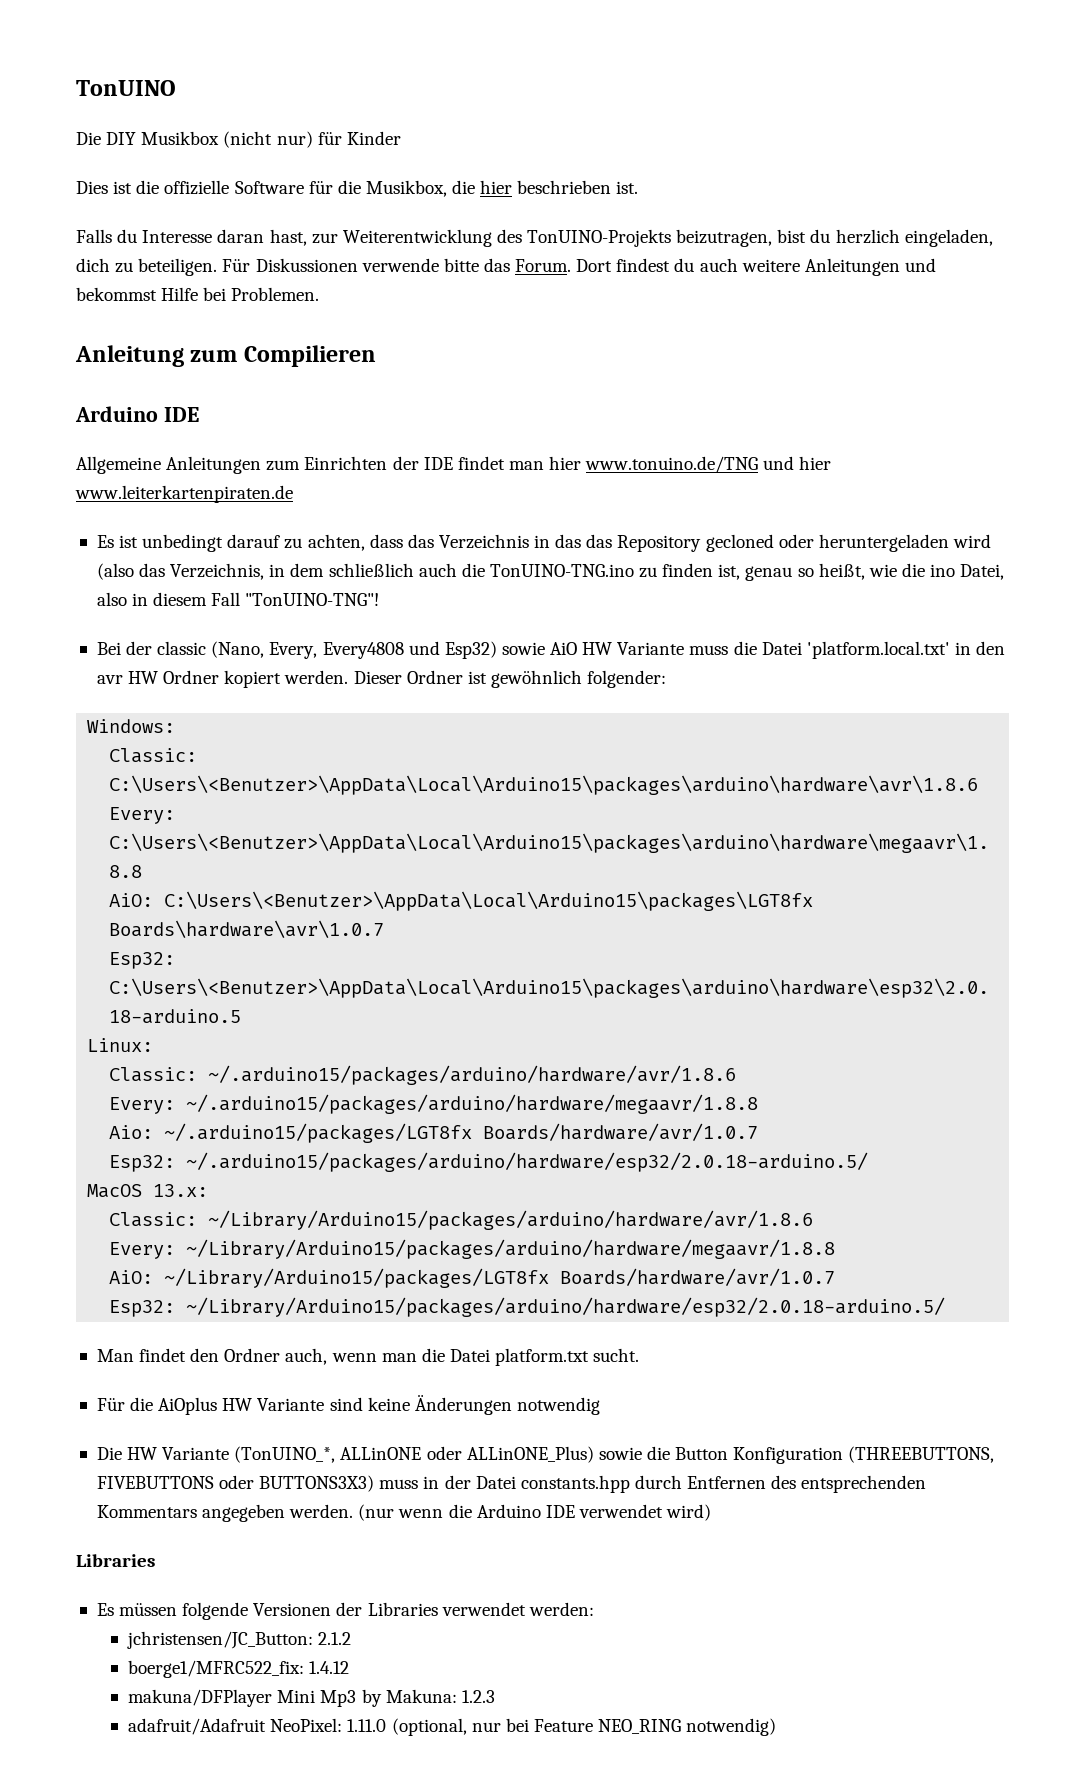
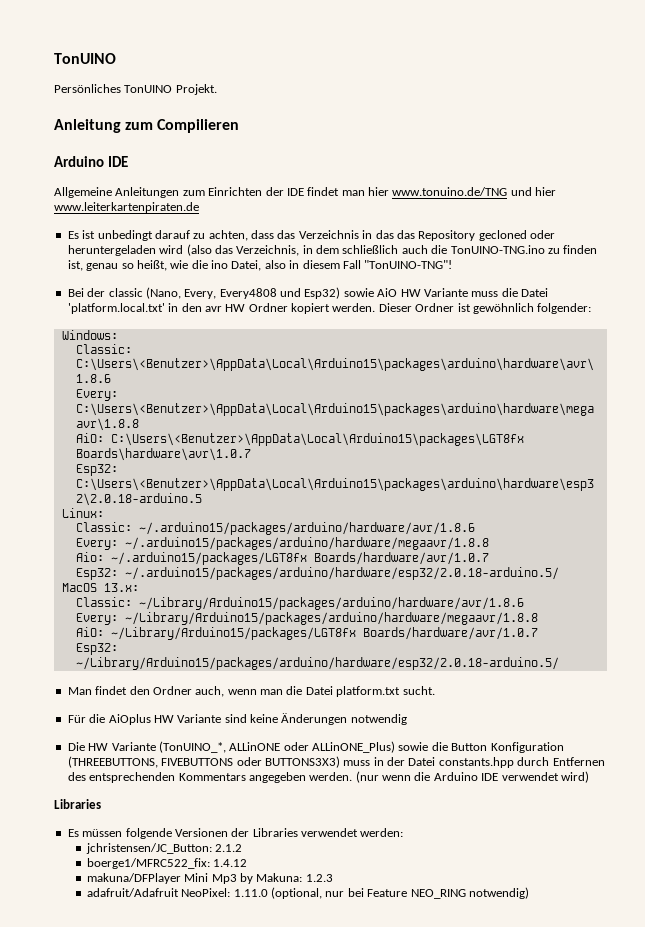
- Die DIY Musikbox (nicht nur) für Kinder
- Dies ist die offizielle Software für die Musikbox, die hier beschrieben ist.
- Falls du Interesse daran hast, zur Weiterentwicklung des TonUINO-Projekts beizutragen, bist du herzlich eingeladen, dich zu beteiligen. Für Diskussionen verwende bitte das Forum. Dort findest du auch weitere Anleitungen und bekommst Hilfe bei Problemen.
+ Persönliches TonUINO Projekt.

